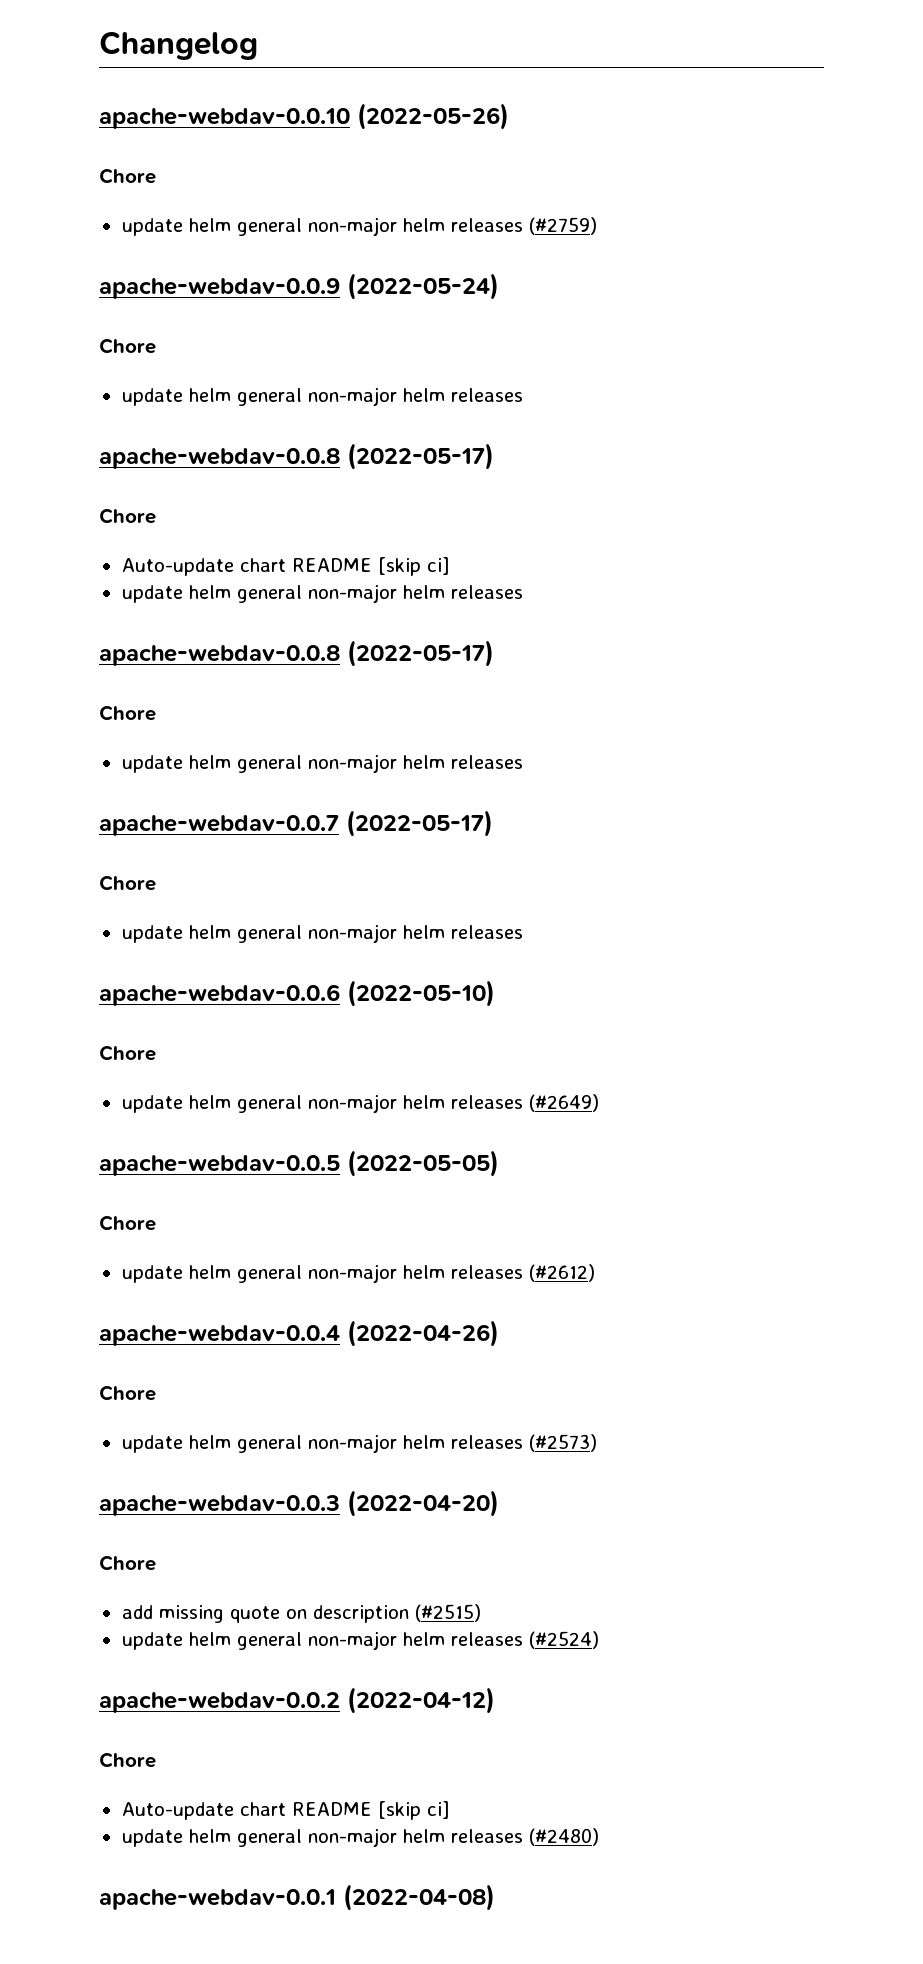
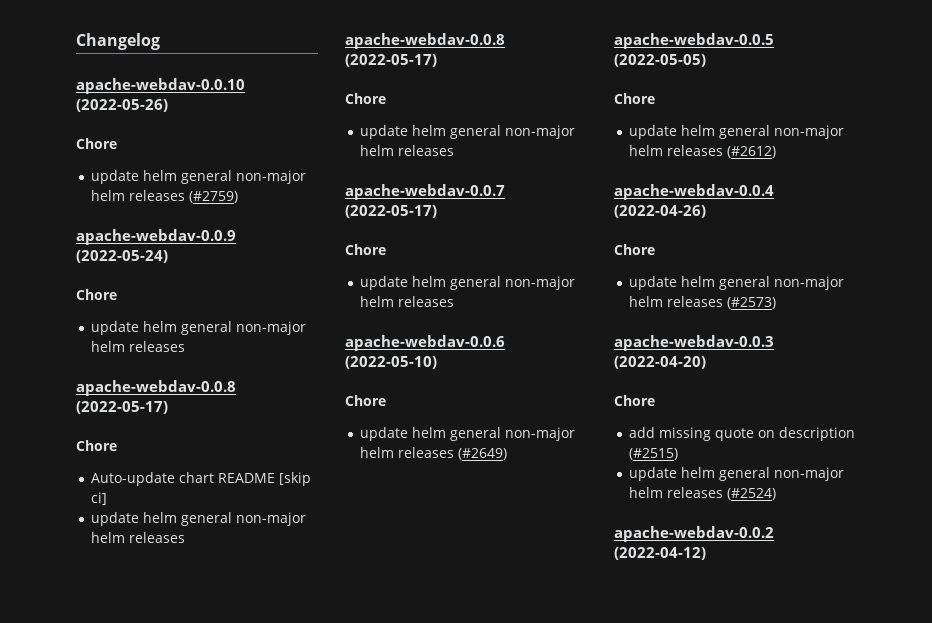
  apache-webdav-0.0.2 (2022-04-12)
- Chore
- Auto-update chart README [skip ci]
- update helm general non-major helm releases (#2480)
- apache-webdav-0.0.1 (2022-04-08)

